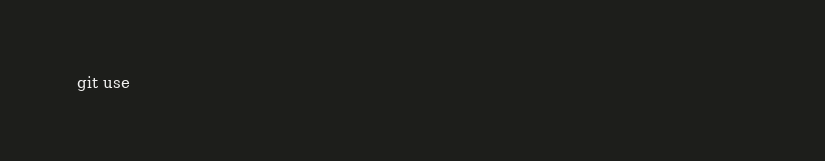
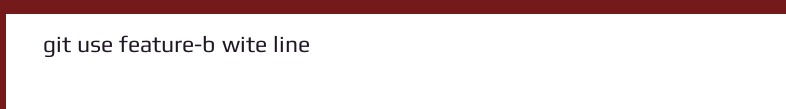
- git use
+ git use feature-b wite line

